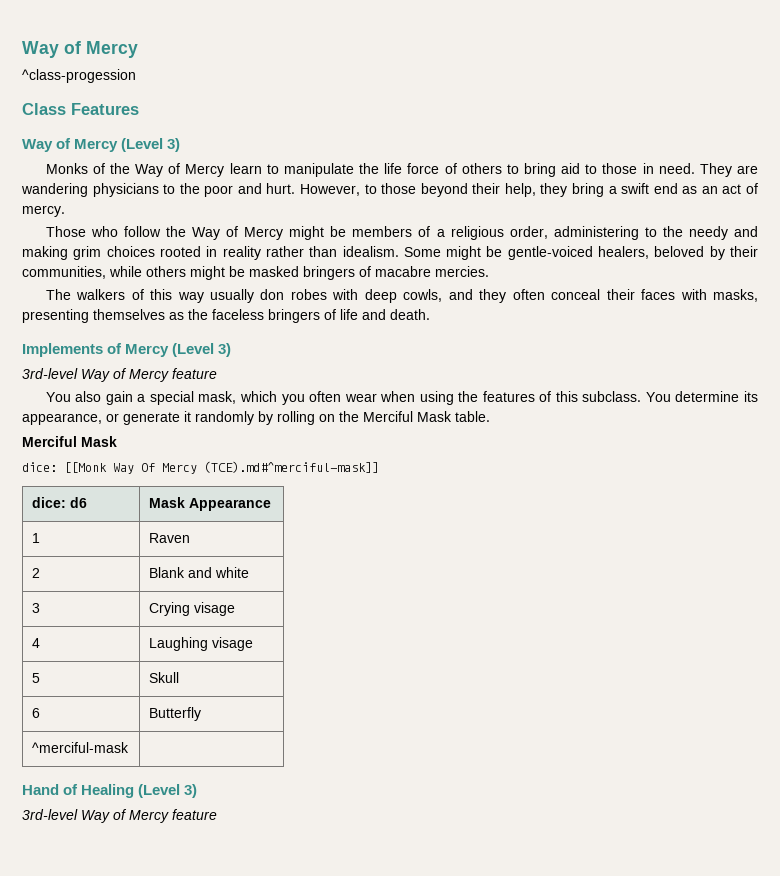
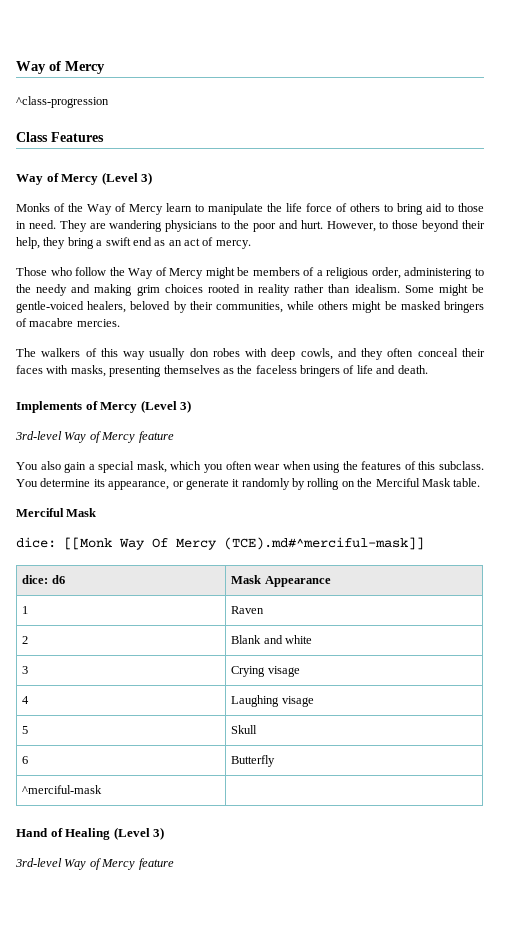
- ^class-progession
+ ^class-progression

